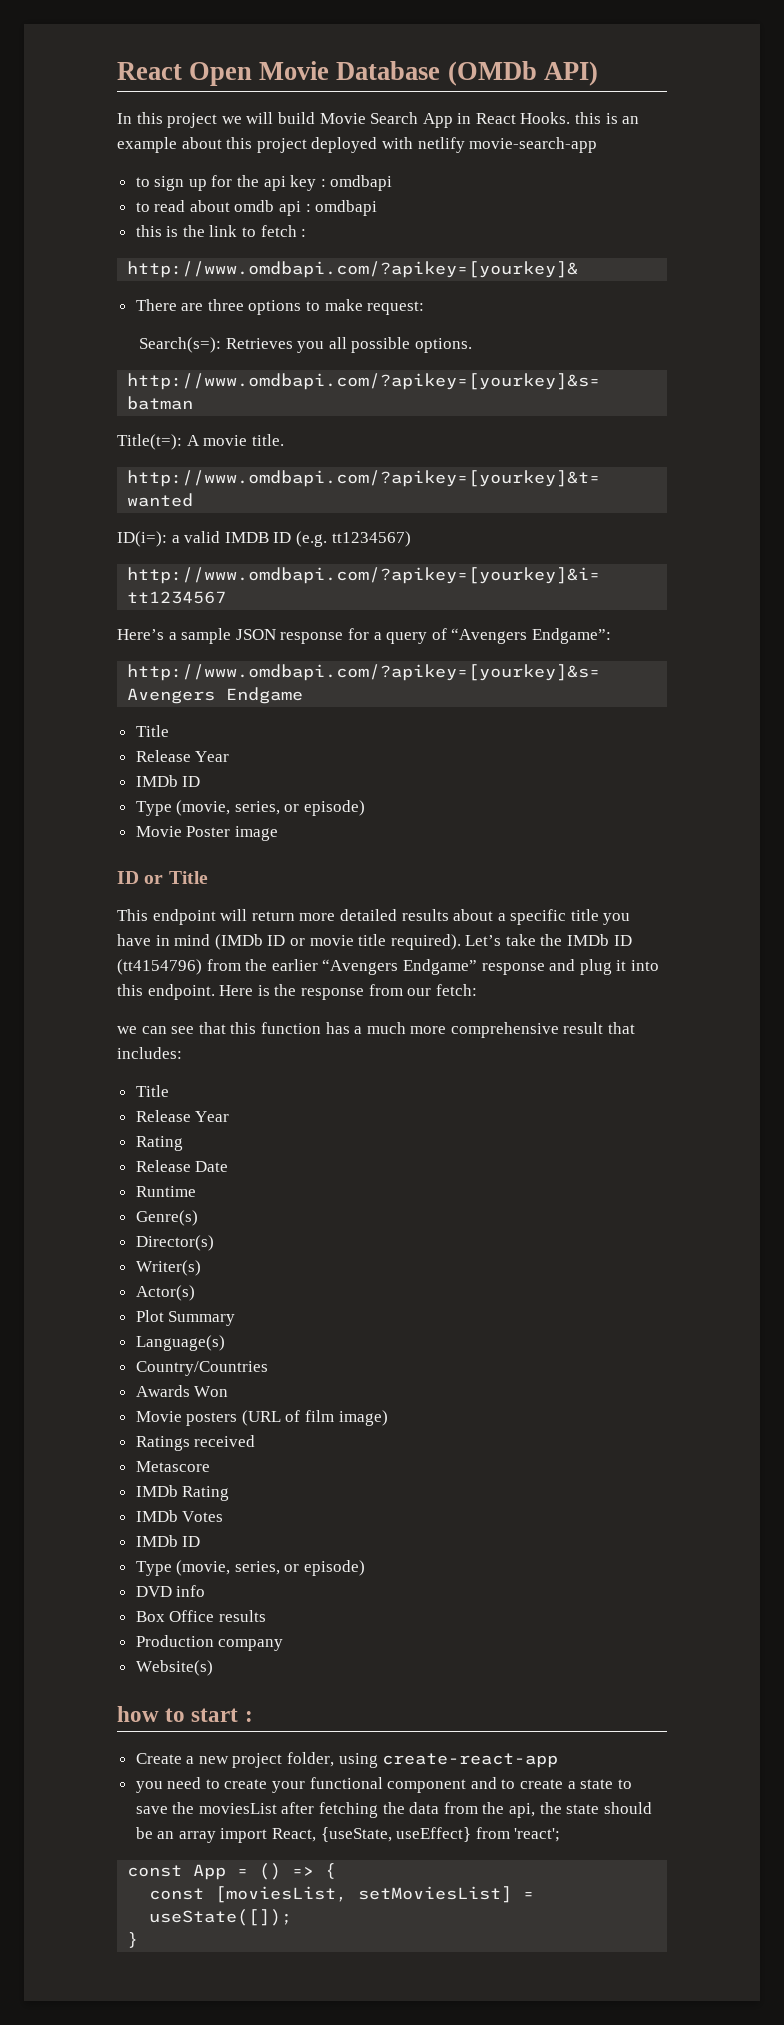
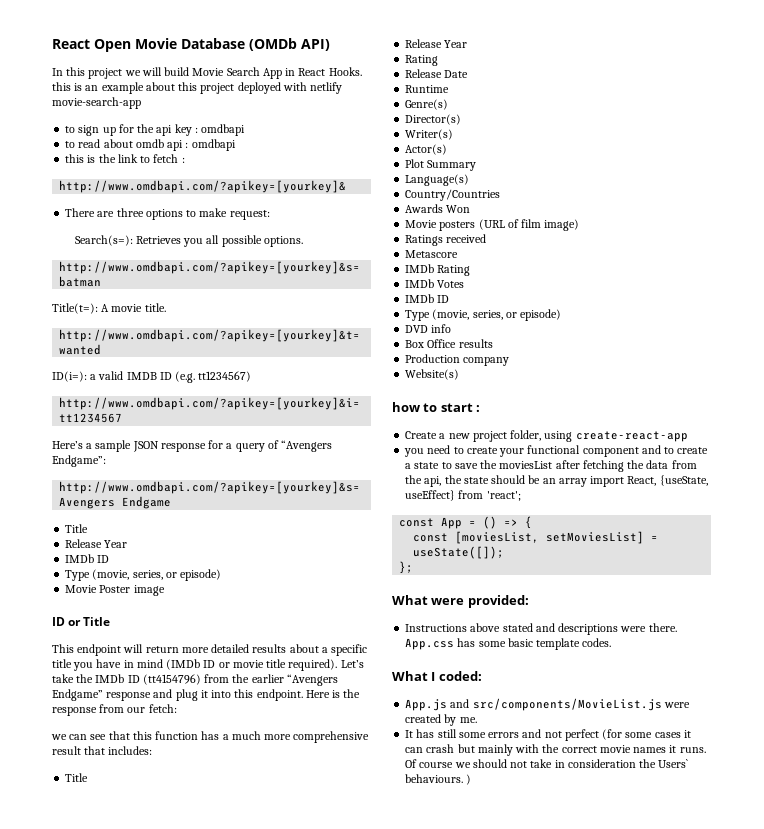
- }
+ };
+ What were provided:
+ Instructions above stated and descriptions were there. App.css has some basic template codes.
+ What I coded:
+ App.js and src/components/MovieList.js were created by me.
+ It has still some errors and not perfect (for some cases it can crash but mainly with the correct movie names it runs. Of course we should not take in consideration the Users` behaviours. )

